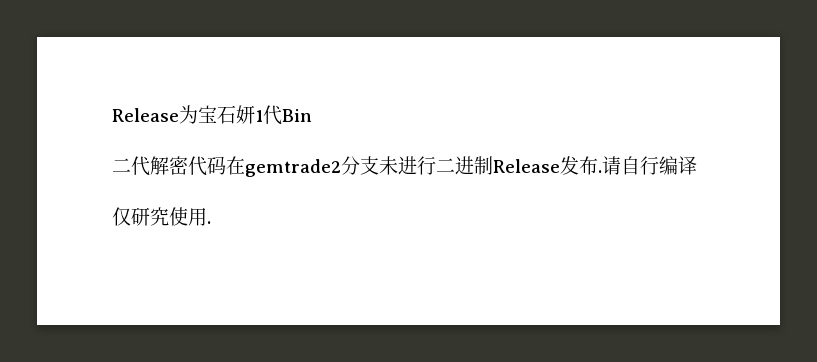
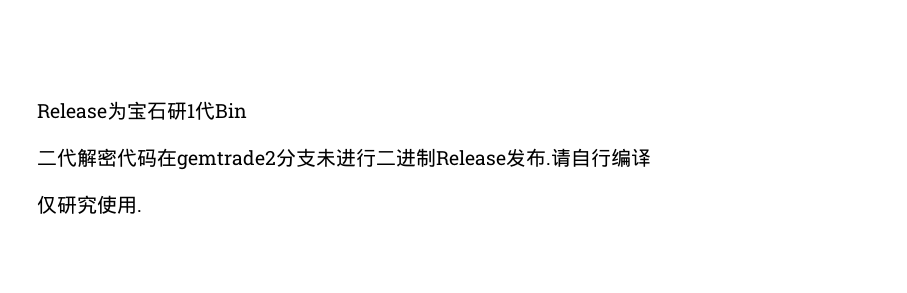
- Release为宝石妍1代Bin
+ Release为宝石研1代Bin

